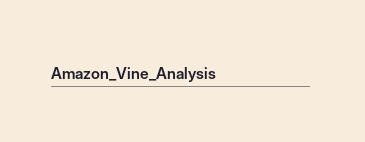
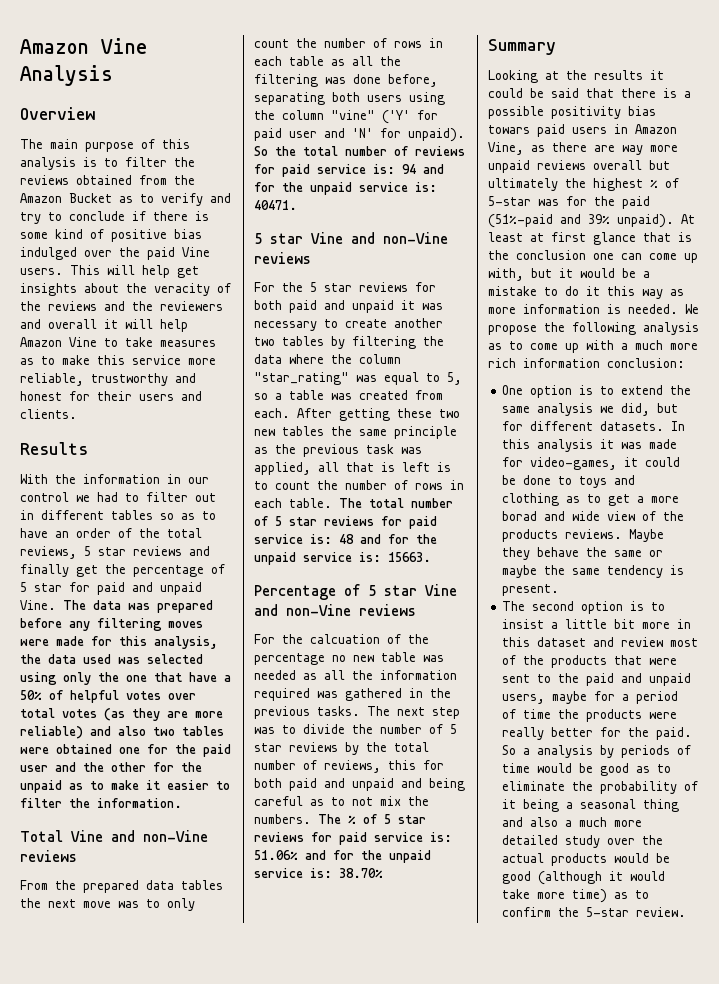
- Amazon_Vine_Analysis
+ Amazon Vine Analysis
+ Overview
+ The main purpose of this analysis is to filter the reviews obtained from the Amazon Bucket as to verify and try to conclude if there is some kind of positive bias indulged over the paid Vine users. This will help get insights about the veracity of the reviews and the reviewers and overall it will help Amazon Vine to take measures as to make this service more reliable, trustworthy and honest for their users and clients.
+ Results
+ With the information in our control we had to filter out in different tables so as to have an order of the total reviews, 5 star reviews and finally get the percentage of 5 star for paid and unpaid Vine. The data was prepared before any filtering moves were made for this analysis, the data used was selected using only the one that have a 50% of helpful votes over total votes (as they are more reliable) and also two tables were obtained one for the paid user and the other for the unpaid as to make it easier to filter the information.
+ Total Vine and non-Vine reviews
+ From the prepared data tables the next move was to only count the number of rows in each table as all the filtering was done before, separating both users using the column "vine" ('Y' for paid user and 'N' for unpaid). So the total number of reviews for paid service is: 94 and for the unpaid service is: 40471.
+ 5 star Vine and non-Vine reviews
+ For the 5 star reviews for both paid and unpaid it was necessary to create another two tables by filtering the data where the column "star_rating" was equal to 5, so a table was created from each. After getting these two new tables the same principle as the previous task was applied, all that is left is to count the number of rows in each table. The total number of 5 star reviews for paid service is: 48 and for the unpaid service is: 15663.
+ Percentage of 5 star Vine and non-Vine reviews
+ For the calcuation of the percentage no new table was needed as all the information required was gathered in the previous tasks. The next step was to divide the number of 5 star reviews by the total number of reviews, this for both paid and unpaid and being careful as to not mix the numbers. The % of 5 star reviews for paid service is: 51.06% and for the unpaid service is: 38.70%
+ Summary
+ Looking at the results it could be said that there is a possible positivity bias towars paid users in Amazon Vine, as there are way more unpaid reviews overall but ultimately the highest % of 5-star was for the paid (51%-paid and 39% unpaid). At least at first glance that is the conclusion one can come up with, but it would be a mistake to do it this way as more information is needed. We propose the following analysis as to come up with a much more rich information conclusion:
+ One option is to extend the same analysis we did, but for different datasets. In this analysis it was made for video-games, it could be done to toys and clothing as to get a more borad and wide view of the products reviews. Maybe they behave the same or maybe the same tendency is present.
+ The second option is to insist a little bit more in this dataset and review most of the products that were sent to the paid and unpaid users, maybe for a period of time the products were really better for the paid. So a analysis by periods of time would be good as to eliminate the probability of it being a seasonal thing and also a much more detailed study over the actual products would be good (although it would take more time) as to confirm the 5-star review.

